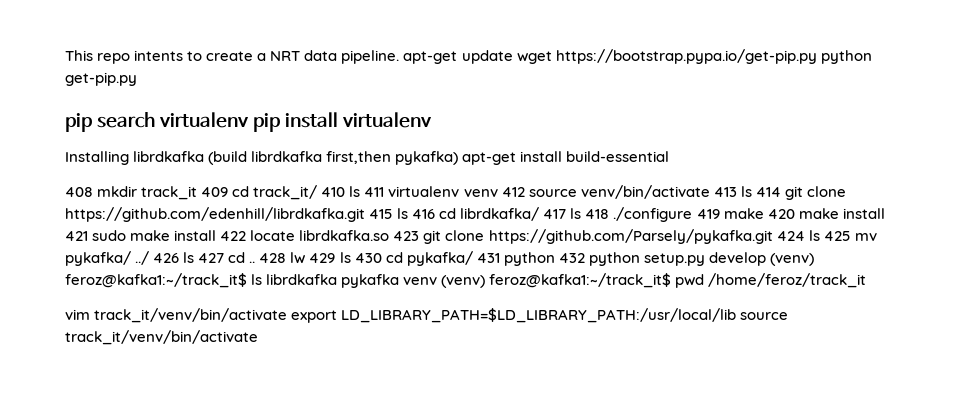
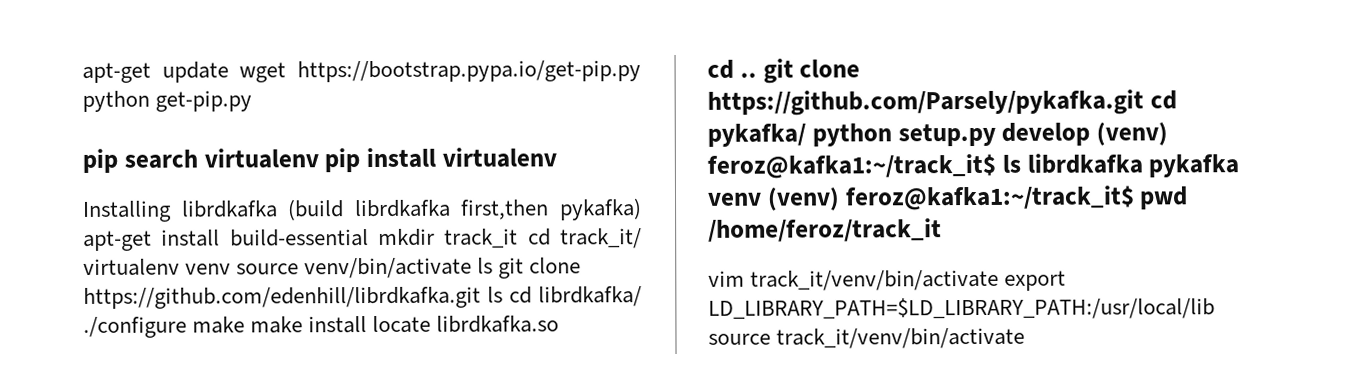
- This repo intents to create a NRT data pipeline. apt-get update wget https://bootstrap.pypa.io/get-pip.py python get-pip.py
+ apt-get update wget https://bootstrap.pypa.io/get-pip.py python get-pip.py
- Installing librdkafka (build librdkafka first,then pykafka) apt-get install build-essential
- 408 mkdir track_it 409 cd track_it/ 410 ls 411 virtualenv venv 412 source venv/bin/activate 413 ls 414 git clone https://github.com/edenhill/librdkafka.git 415 ls 416 cd librdkafka/ 417 ls 418 ./configure 419 make 420 make install 421 sudo make install 422 locate librdkafka.so 423 git clone https://github.com/Parsely/pykafka.git 424 ls 425 mv pykafka/ ../ 426 ls 427 cd .. 428 lw 429 ls 430 cd pykafka/ 431 python 432 python setup.py develop (venv) feroz@kafka1:~/track_it$ ls librdkafka pykafka venv (venv) feroz@kafka1:~/track_it$ pwd /home/feroz/track_it
+ Installing librdkafka (build librdkafka first,then pykafka) apt-get install build-essential mkdir track_it cd track_it/ virtualenv venv source venv/bin/activate ls git clone https://github.com/edenhill/librdkafka.git ls cd librdkafka/ ./configure make make install locate librdkafka.so
+ cd .. git clone https://github.com/Parsely/pykafka.git cd pykafka/ python setup.py develop (venv) feroz@kafka1:~/track_it$ ls librdkafka pykafka venv (venv) feroz@kafka1:~/track_it$ pwd /home/feroz/track_it

